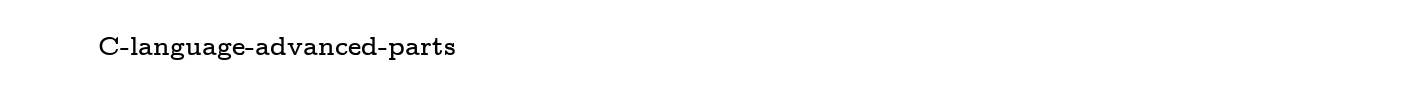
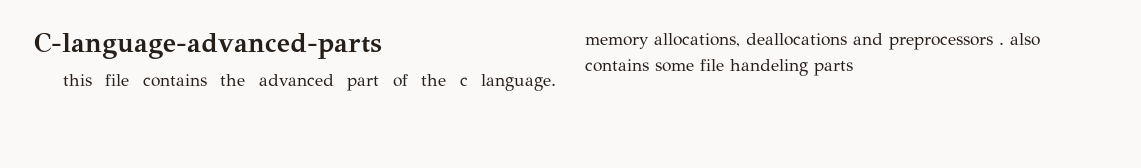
+ this file contains the advanced part of the c language. memory allocations, deallocations and preprocessors . also contains some file handeling parts

